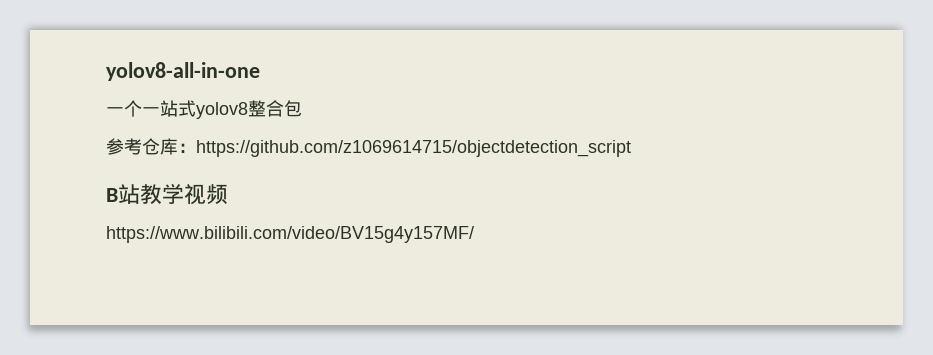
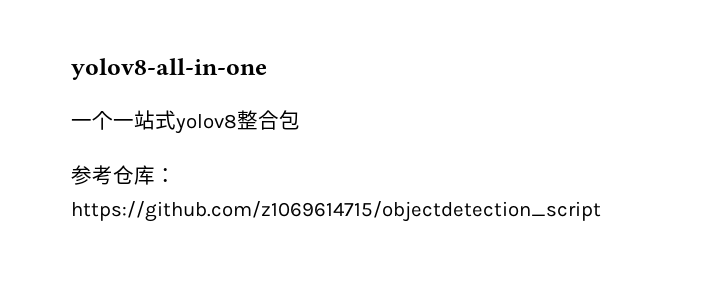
- B站教学视频
- https://www.bilibili.com/video/BV15g4y157MF/

